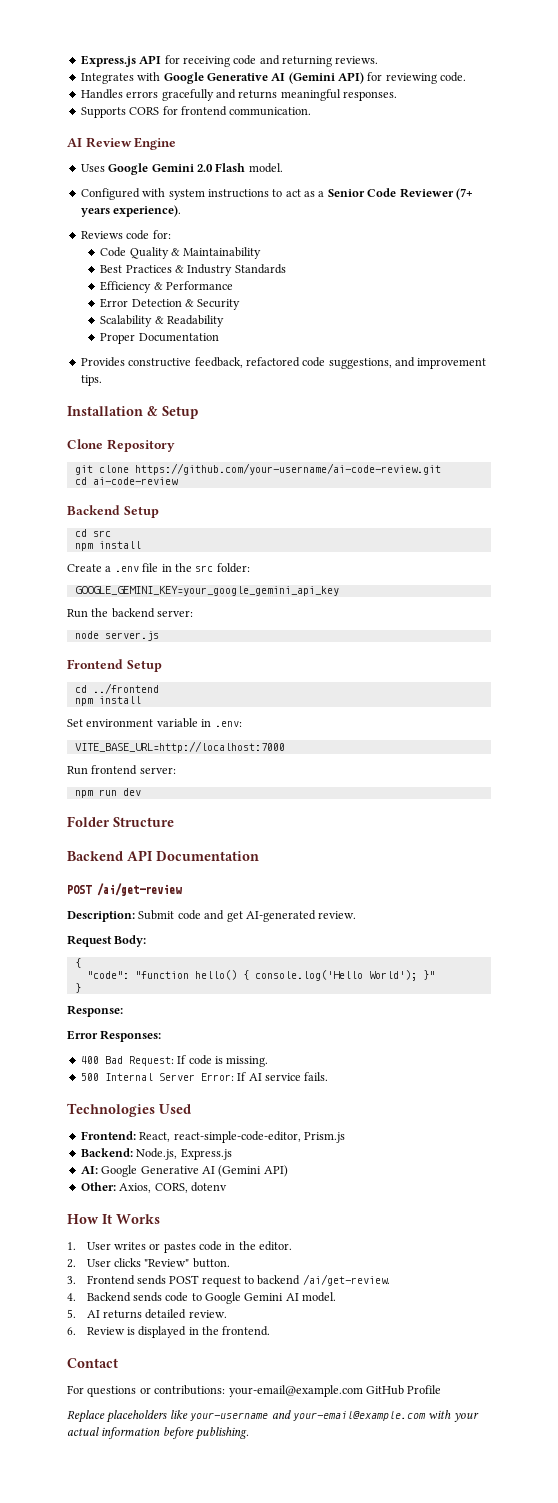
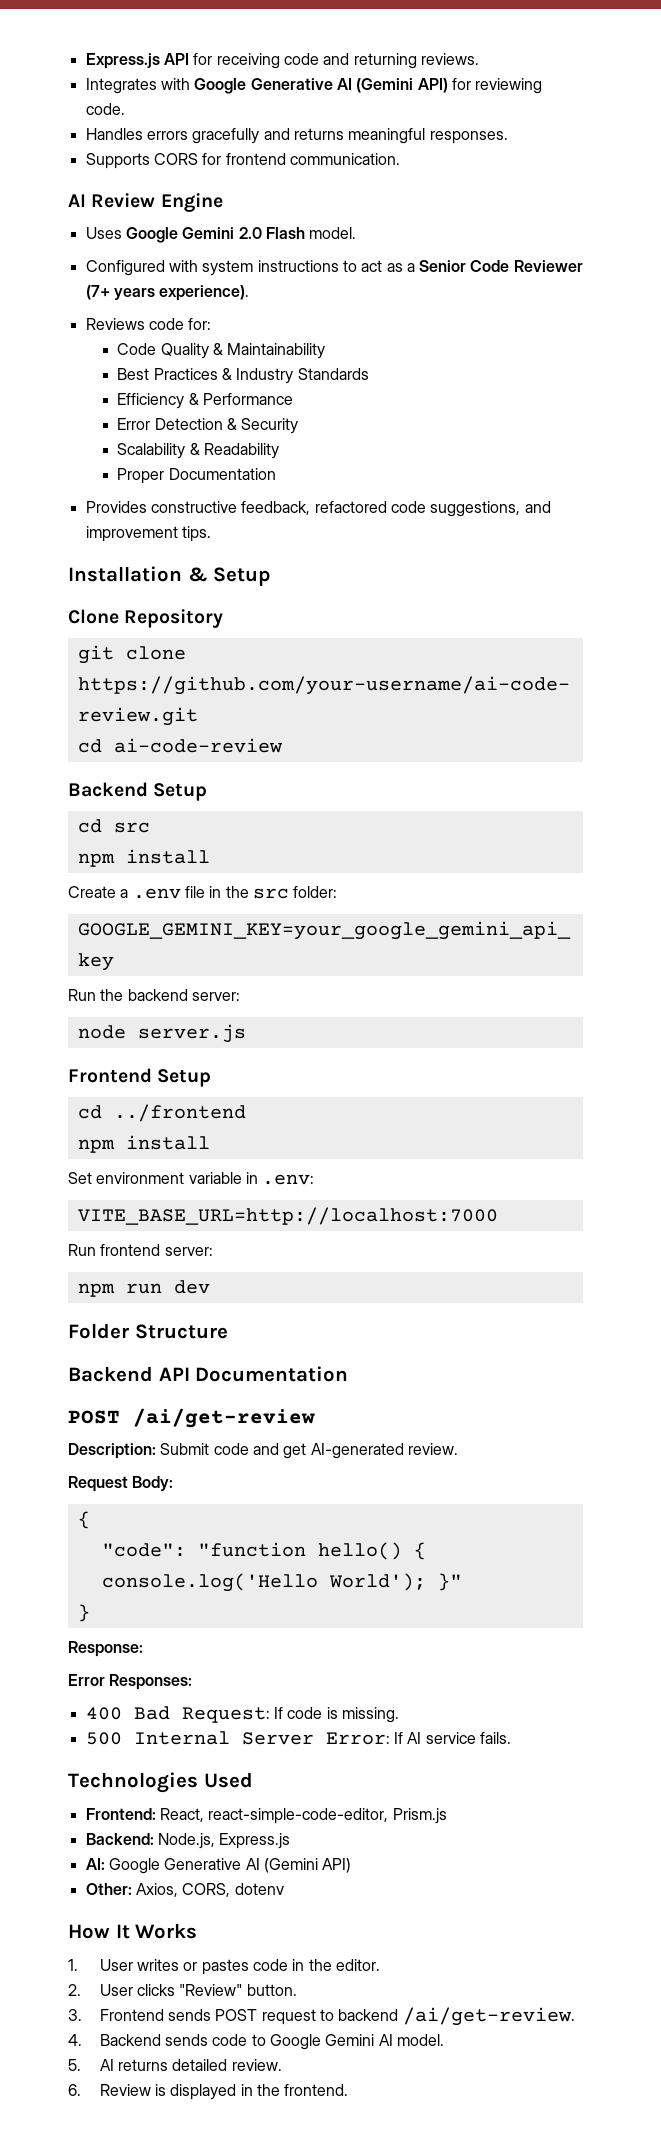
- Contact
- For questions or contributions: your-email@example.com GitHub Profile
- Replace placeholders like your-username and your-email@example.com with your actual information before publishing.

